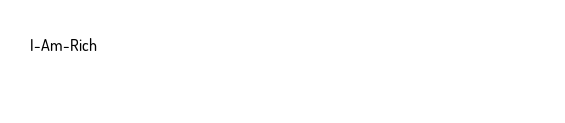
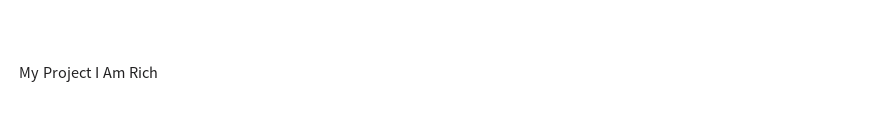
- I-Am-Rich
+ My Project I Am Rich

